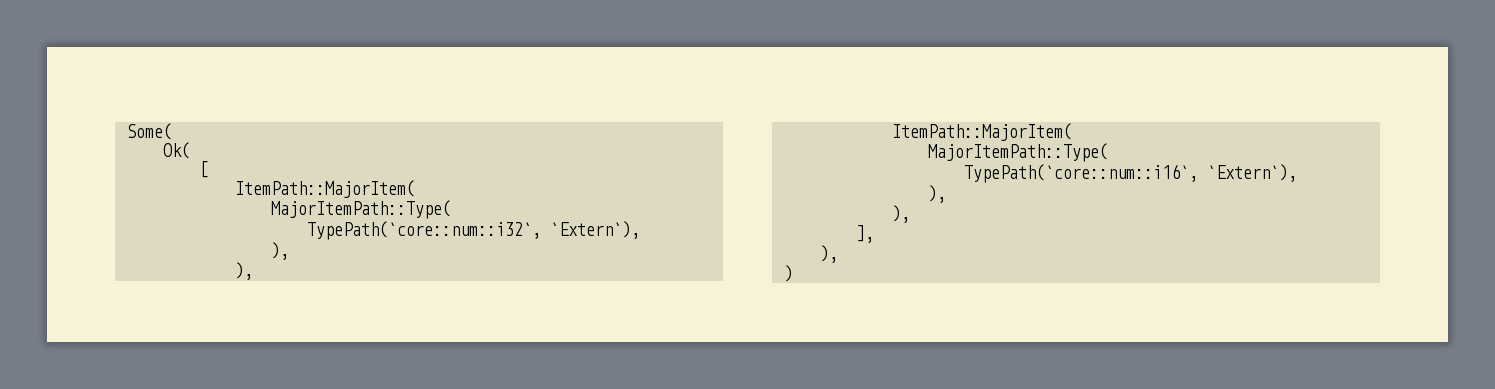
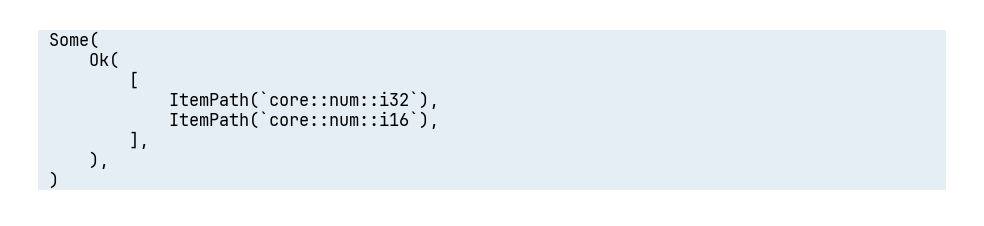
  [
- ItemPath::MajorItem(
- MajorItemPath::Type(
- TypePath(`core::num::i32`, `Extern`),
- ),
- ),
- ItemPath::MajorItem(
- MajorItemPath::Type(
- TypePath(`core::num::i16`, `Extern`),
- ),
- ),
+ ItemPath(`core::num::i32`),
+ ItemPath(`core::num::i16`),

